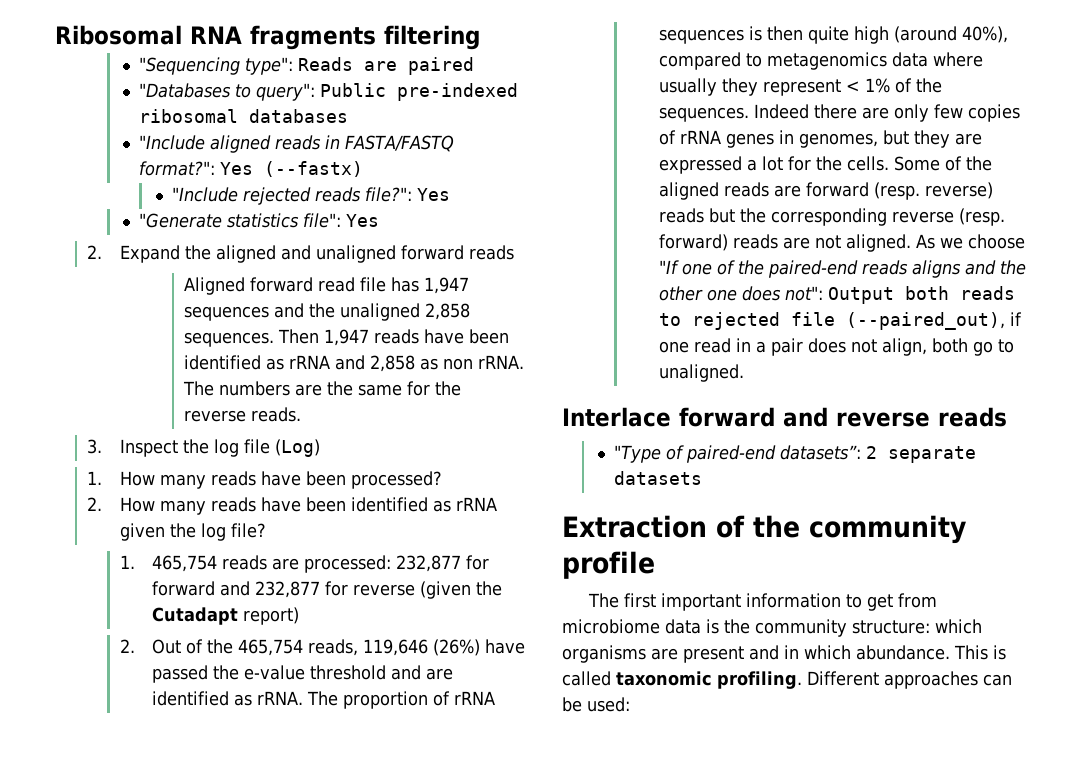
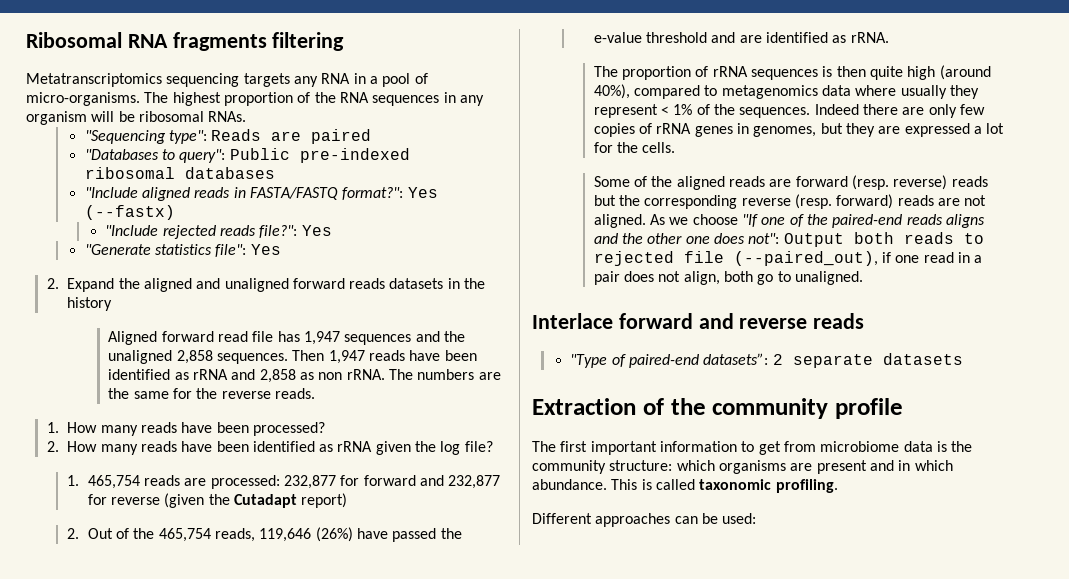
+ Metatranscriptomics sequencing targets any RNA in a pool of micro-organisms. The highest proportion of the RNA sequences in any organism will be ribosomal RNAs.
- 2. Expand the aligned and unaligned forward reads
+ 2. Expand the aligned and unaligned forward reads datasets in the history
- 3. Inspect the log file (Log)
- 2. Out of the 465,754 reads, 119,646 (26%) have passed the e-value threshold and are identified as rRNA. The proportion of rRNA sequences is then quite high (around 40%), compared to metagenomics data where usually they represent < 1% of the sequences.
+ 2. Out of the 465,754 reads, 119,646 (26%) have passed the e-value threshold and are identified as rRNA.
+ The proportion of rRNA sequences is then quite high (around 40%), compared to metagenomics data where usually they represent < 1% of the sequences.
- Indeed there are only few copies of rRNA genes in genomes, but they are expressed a lot for the cells. Some of the aligned reads are forward (resp. reverse) reads but the corresponding reverse (resp. forward) reads are not aligned.
+ Indeed there are only few copies of rRNA genes in genomes, but they are expressed a lot for the cells.
+ Some of the aligned reads are forward (resp. reverse) reads but the corresponding reverse (resp. forward) reads are not aligned.
- This is called taxonomic profiling. Different approaches can be used:
+ This is called taxonomic profiling.
+ Different approaches can be used:

